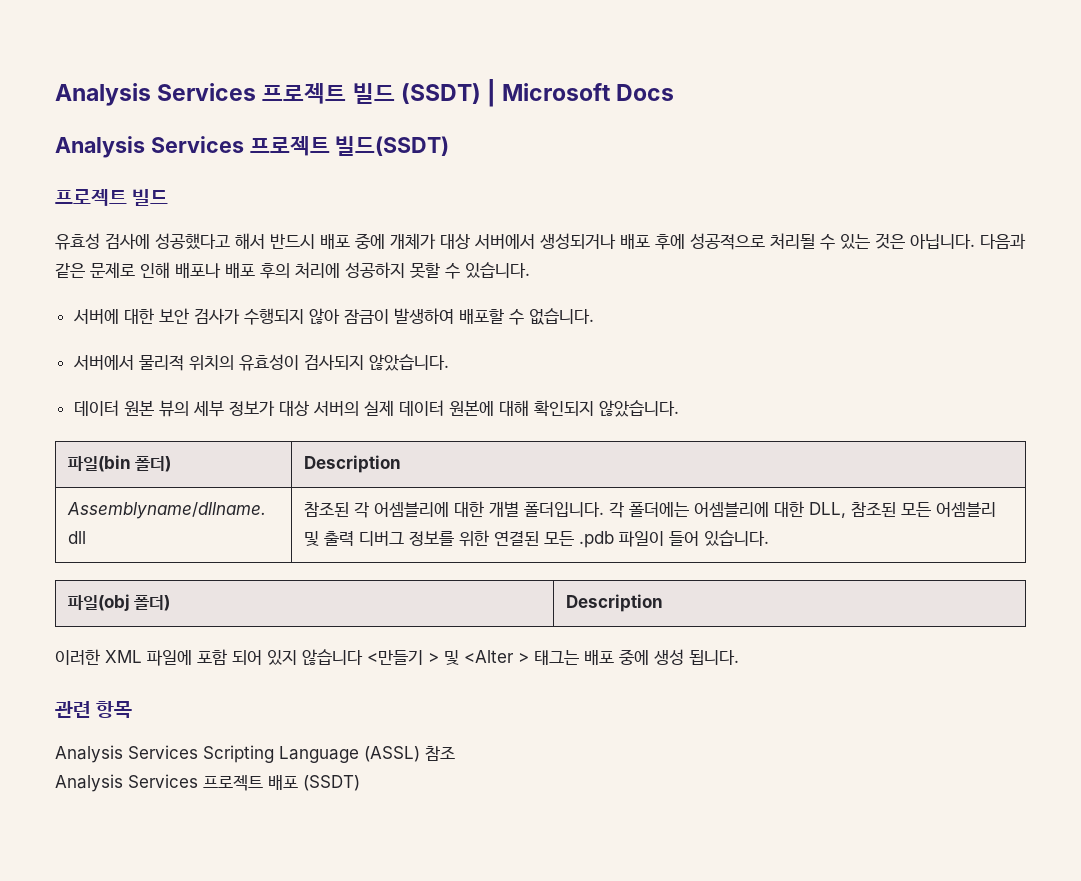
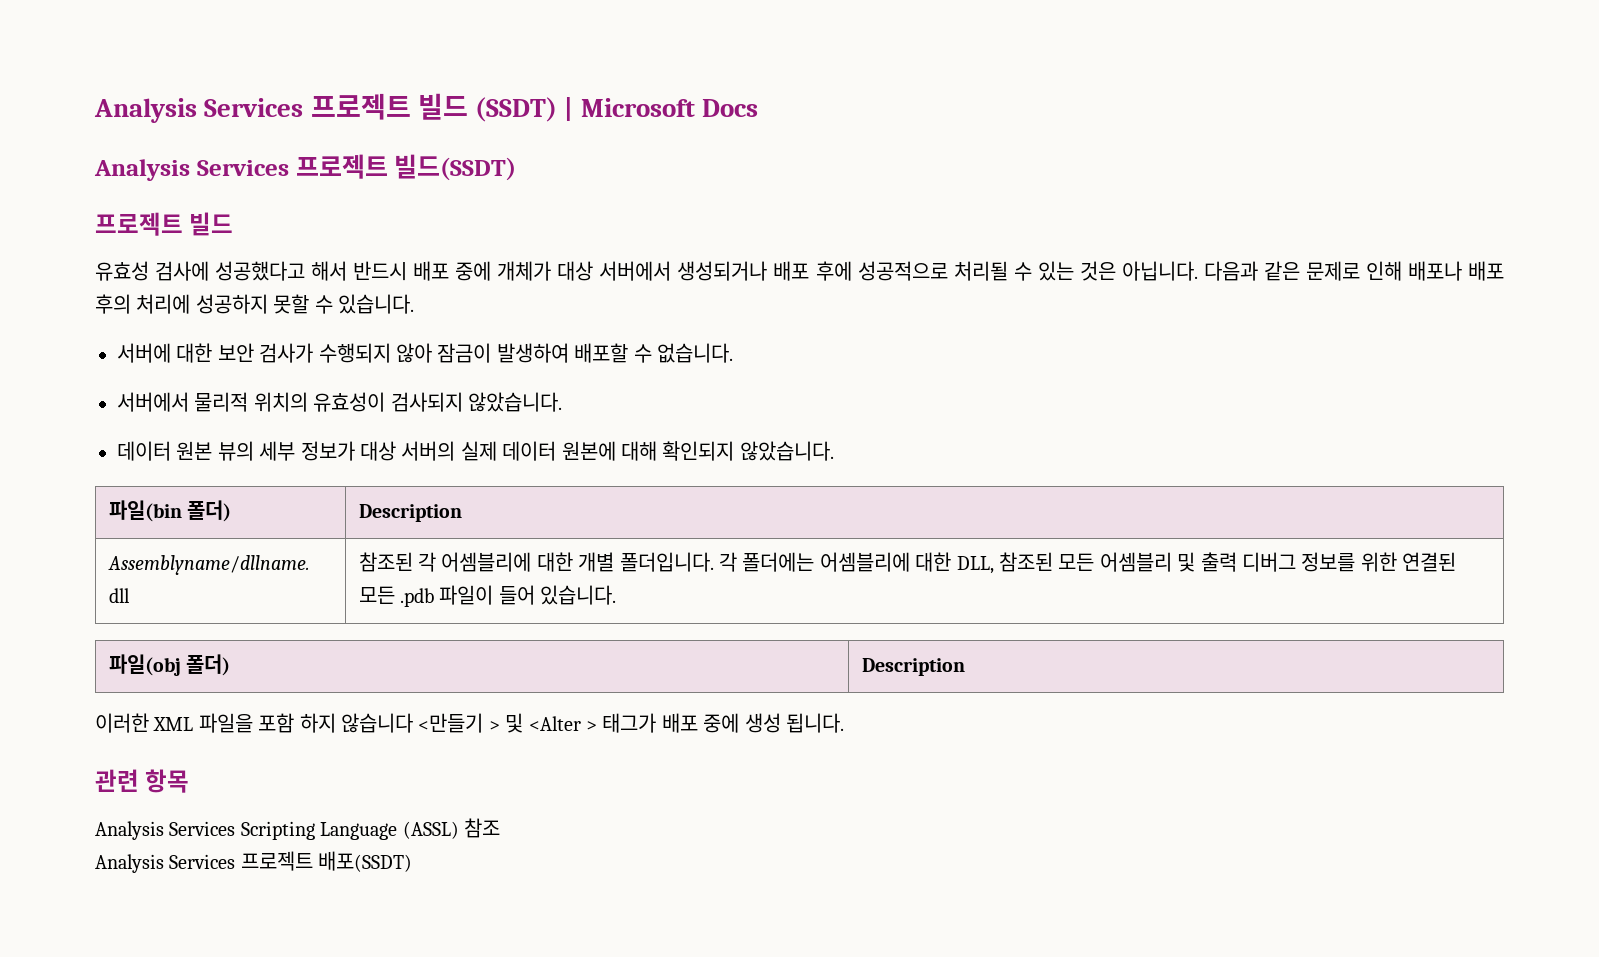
- 이러한 XML 파일에 포함 되어 있지 않습니다 <만들기 > 및 <Alter > 태그는 배포 중에 생성 됩니다.
+ 이러한 XML 파일을 포함 하지 않습니다 <만들기 > 및 <Alter > 태그가 배포 중에 생성 됩니다.
- Analysis Services 프로젝트 배포 (SSDT)
+ Analysis Services 프로젝트 배포(SSDT)

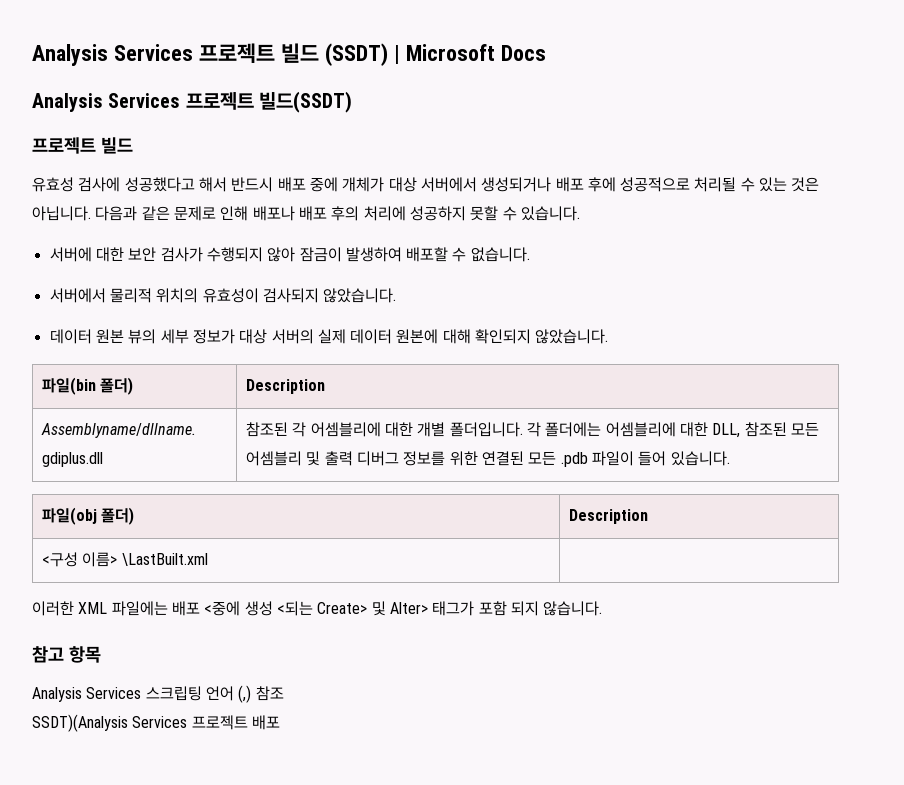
- Assemblyname/dllname. dll | 참조된 각 어셈블리에 대한 개별 폴더입니다. 각 폴더에는 어셈블리에 대한 DLL, 참조된 모든 어셈블리 및 출력 디버그 정보를 위한 연결된 모든 .pdb 파일이 들어 있습니다.
+ Assemblyname/dllname. gdiplus.dll | 참조된 각 어셈블리에 대한 개별 폴더입니다. 각 폴더에는 어셈블리에 대한 DLL, 참조된 모든 어셈블리 및 출력 디버그 정보를 위한 연결된 모든 .pdb 파일이 들어 있습니다.
+ <구성 이름> \LastBuilt.xml |
- 이러한 XML 파일을 포함 하지 않습니다 <만들기 > 및 <Alter > 태그가 배포 중에 생성 됩니다.
- 관련 항목
+ 이러한 XML 파일에는 배포 <중에 생성 <되는 Create> 및 Alter> 태그가 포함 되지 않습니다.
+ 참고 항목
- Analysis Services Scripting Language (ASSL) 참조
+ Analysis Services 스크립팅 언어 (,) 참조
- Analysis Services 프로젝트 배포(SSDT)
+ SSDT)(Analysis Services 프로젝트 배포

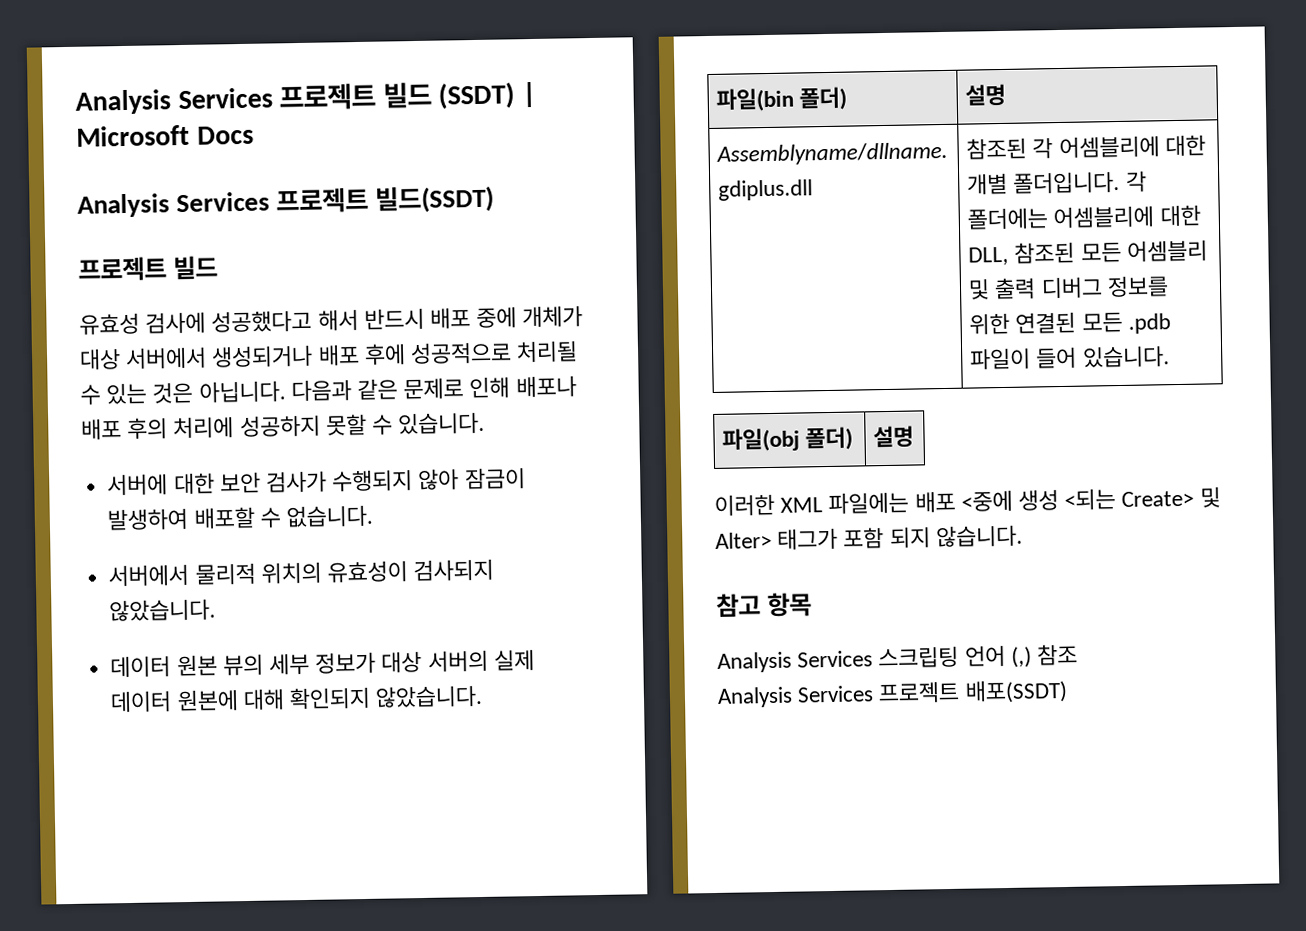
- 파일(bin 폴더) | Description
+ 파일(bin 폴더) | 설명
- 파일(obj 폴더) | Description
- <구성 이름> \LastBuilt.xml |
+ 파일(obj 폴더) | 설명
- SSDT)(Analysis Services 프로젝트 배포
+ Analysis Services 프로젝트 배포(SSDT)

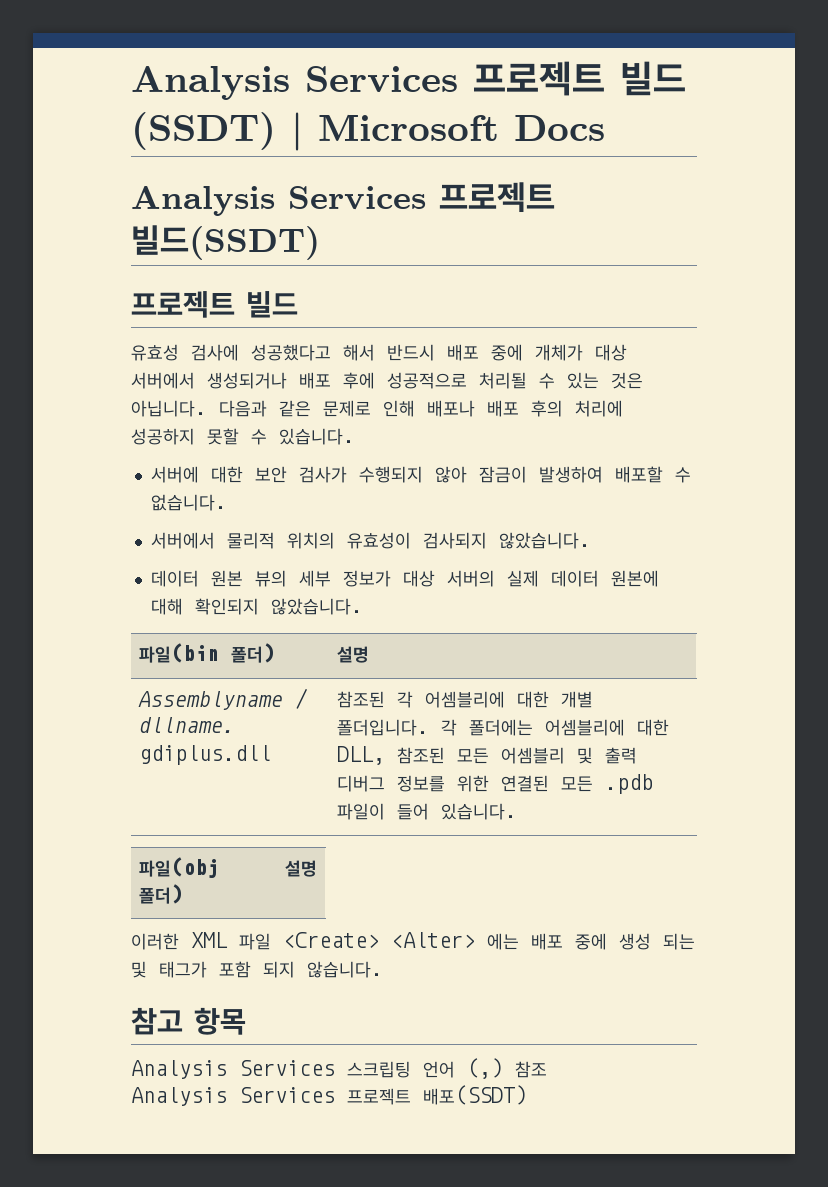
- Assemblyname/dllname. gdiplus.dll | 참조된 각 어셈블리에 대한 개별 폴더입니다. 각 폴더에는 어셈블리에 대한 DLL, 참조된 모든 어셈블리 및 출력 디버그 정보를 위한 연결된 모든 .pdb 파일이 들어 있습니다.
+ Assemblyname / dllname. gdiplus.dll | 참조된 각 어셈블리에 대한 개별 폴더입니다. 각 폴더에는 어셈블리에 대한 DLL, 참조된 모든 어셈블리 및 출력 디버그 정보를 위한 연결된 모든 .pdb 파일이 들어 있습니다.
- 이러한 XML 파일에는 배포 <중에 생성 <되는 Create> 및 Alter> 태그가 포함 되지 않습니다.
+ 이러한 XML 파일 <Create> <Alter> 에는 배포 중에 생성 되는 및 태그가 포함 되지 않습니다.

